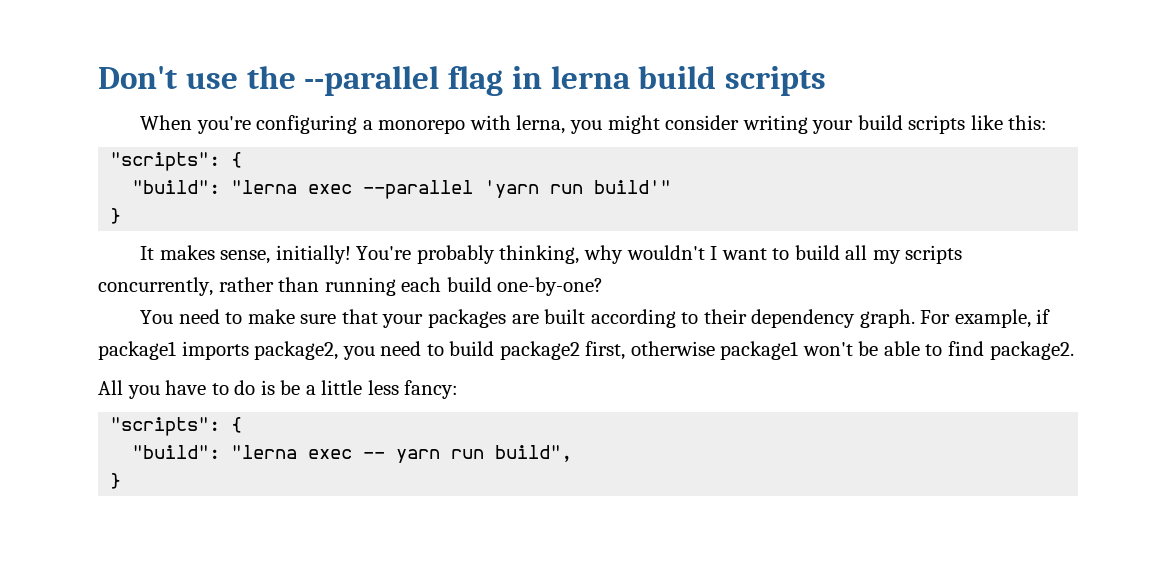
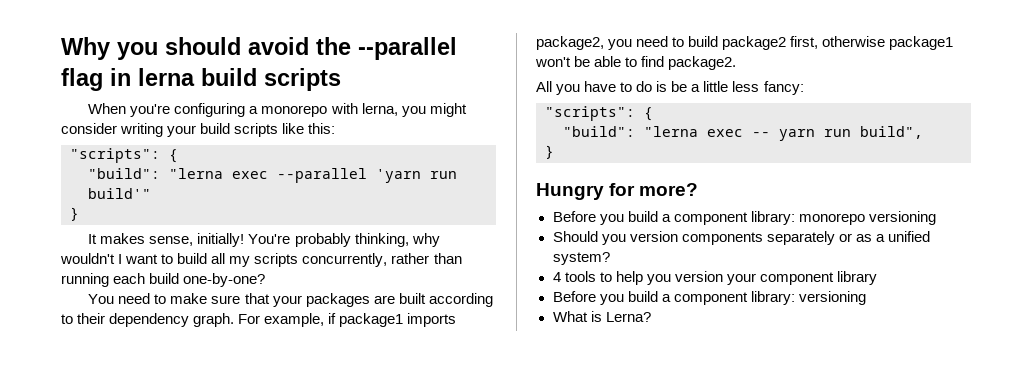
- Don't use the --parallel flag in lerna build scripts
+ Why you should avoid the --parallel flag in lerna build scripts
+ Hungry for more?
+ Before you build a component library: monorepo versioning
+ Should you version components separately or as a unified system?
+ 4 tools to help you version your component library
+ Before you build a component library: versioning
+ What is Lerna?

